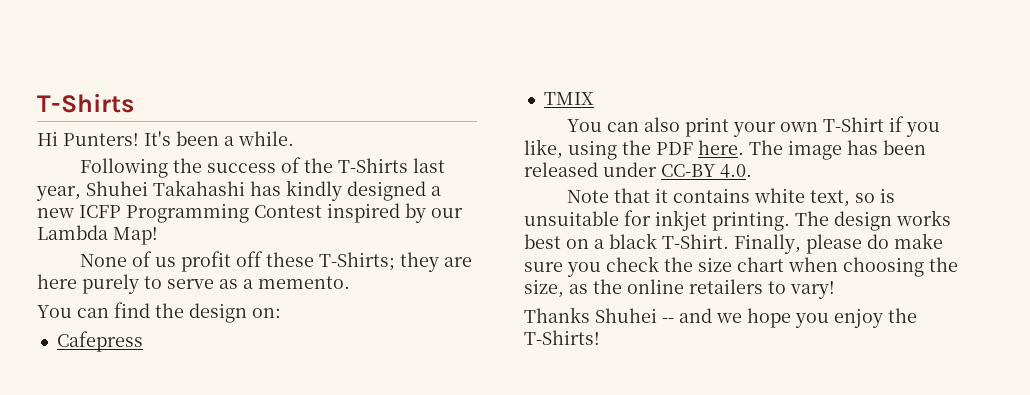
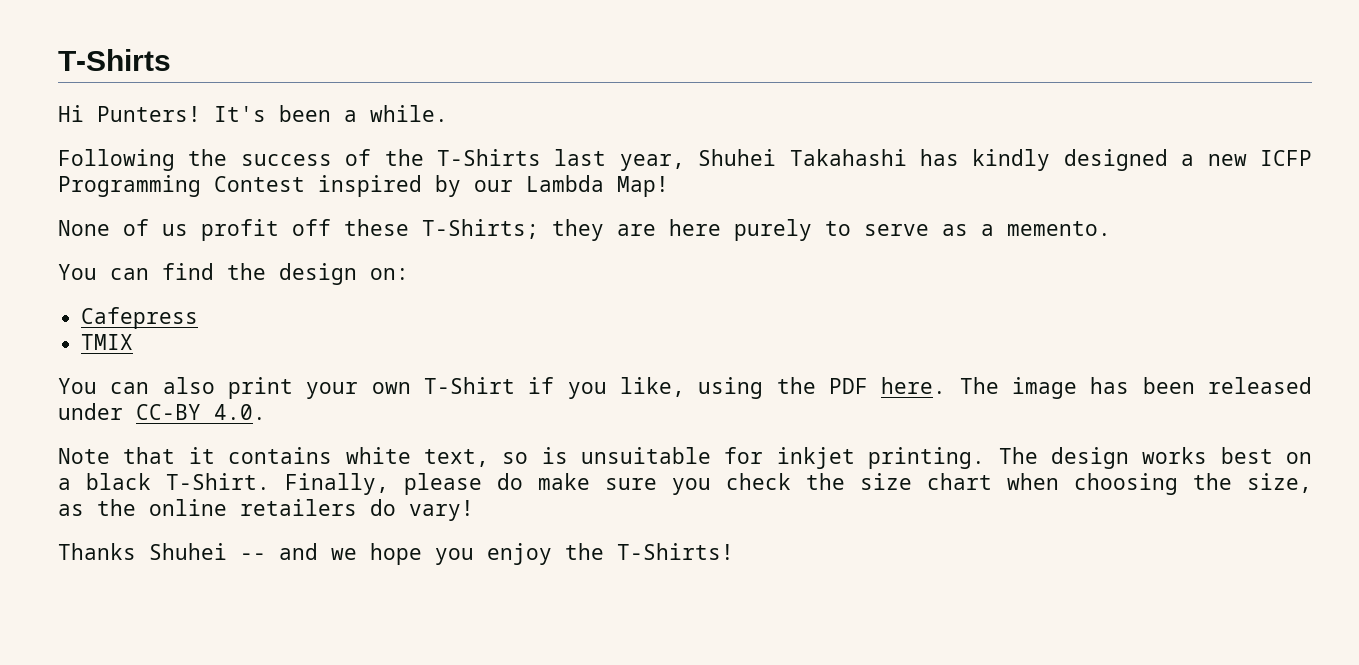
- Finally, please do make sure you check the size chart when choosing the size, as the online retailers to vary!
+ Finally, please do make sure you check the size chart when choosing the size, as the online retailers do vary!

